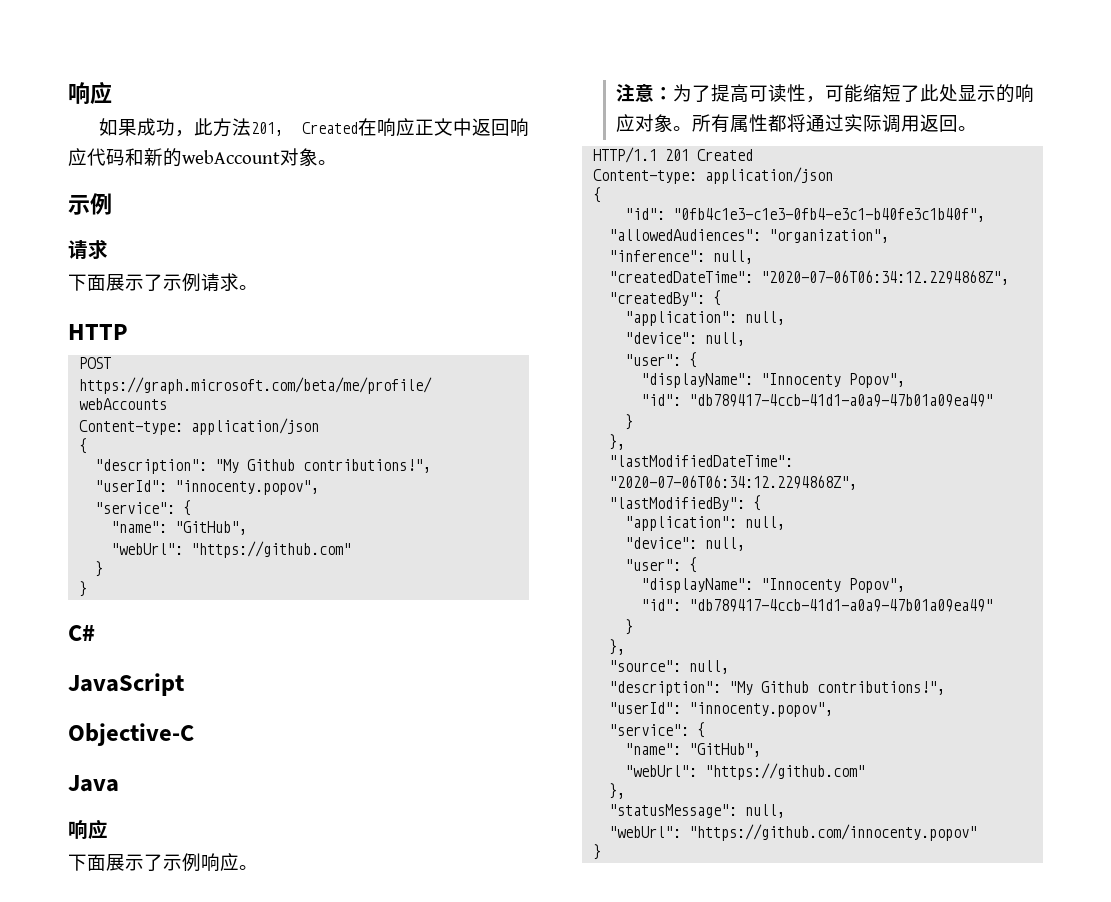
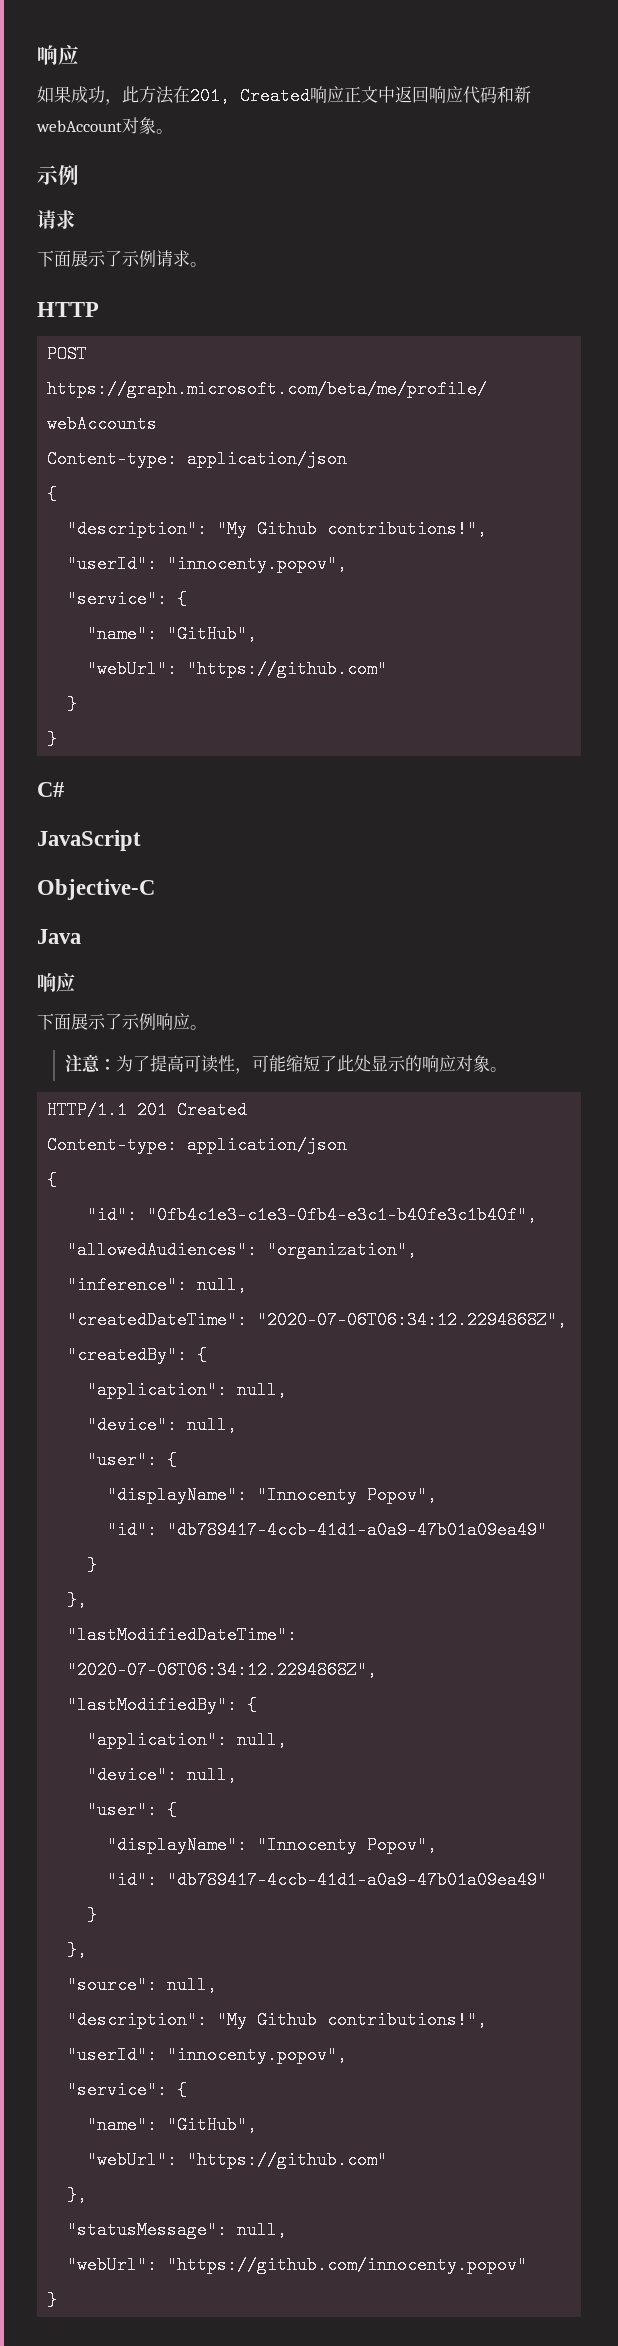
- 如果成功，此方法201, Created在响应正文中返回响应代码和新的webAccount对象。
+ 如果成功，此方法在201, Created响应正文中返回响应代码和新webAccount对象。
- 所有属性都将通过实际调用返回。

